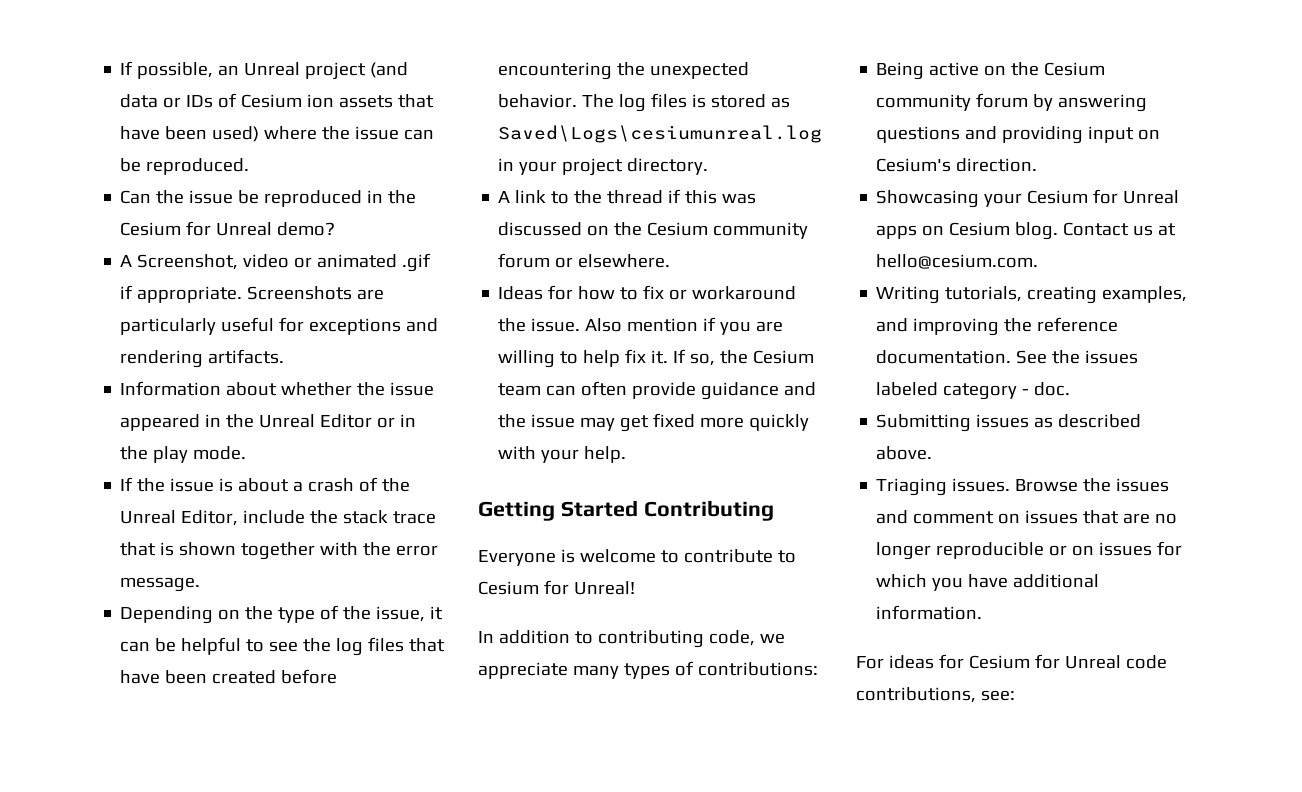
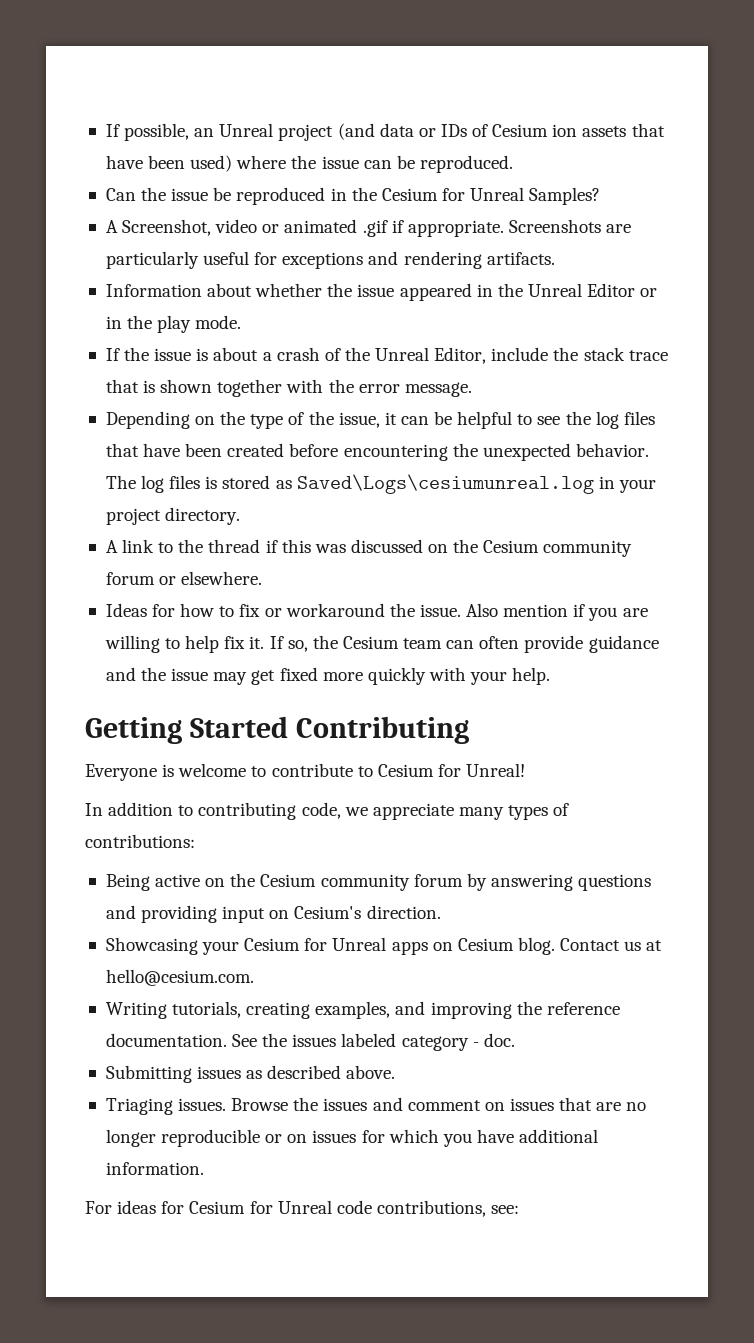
- Can the issue be reproduced in the Cesium for Unreal demo?
+ Can the issue be reproduced in the Cesium for Unreal Samples?

